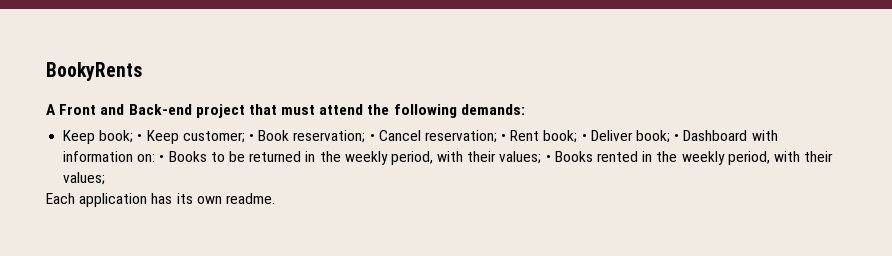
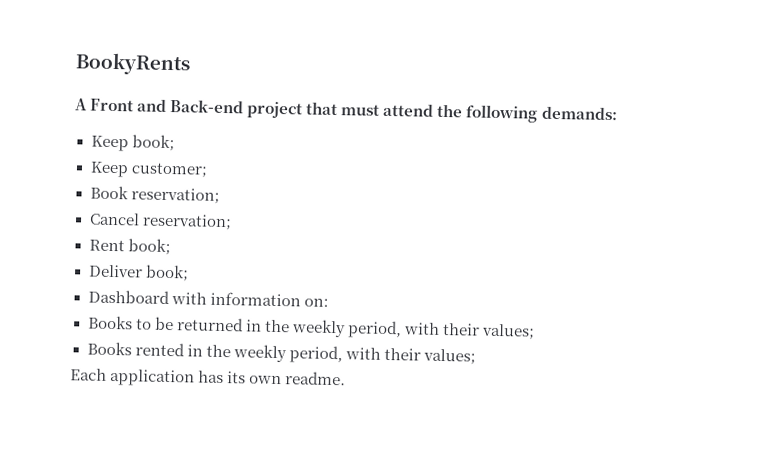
- Keep book; • Keep customer; • Book reservation; • Cancel reservation; • Rent book; • Deliver book; • Dashboard with information on: • Books to be returned in the weekly period, with their values; • Books rented in the weekly period, with their values;
+ Keep book;
+ Keep customer;
+ Book reservation;
+ Cancel reservation;
+ Rent book;
+ Deliver book;
+ Dashboard with information on:
+ Books to be returned in the weekly period, with their values;
+ Books rented in the weekly period, with their values;

